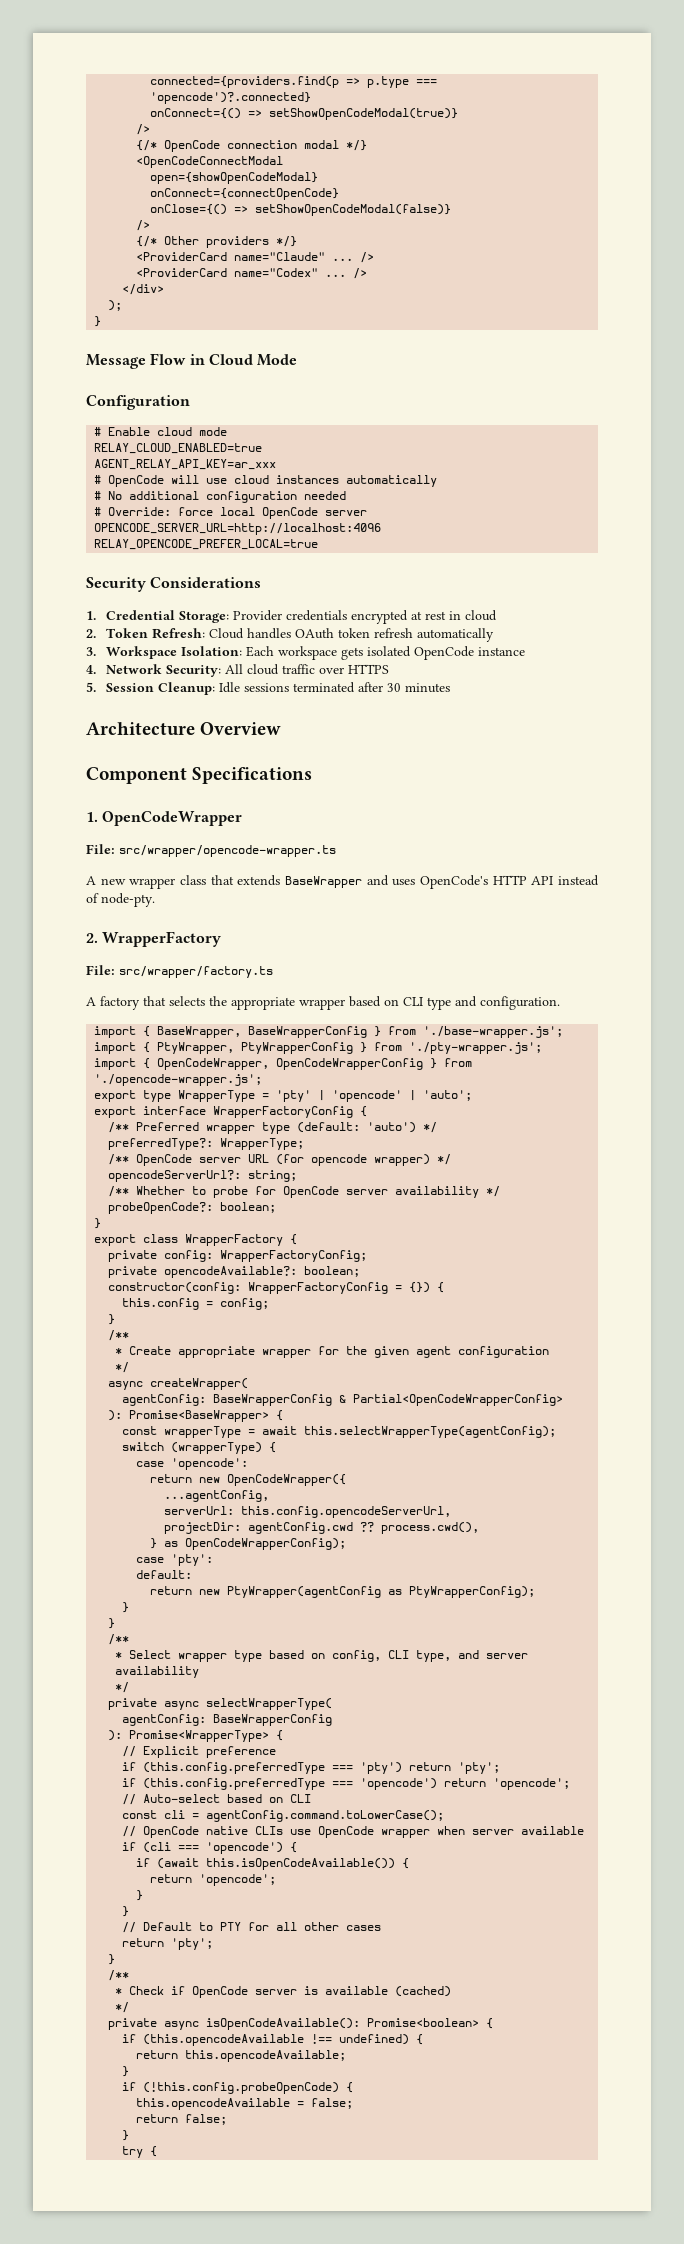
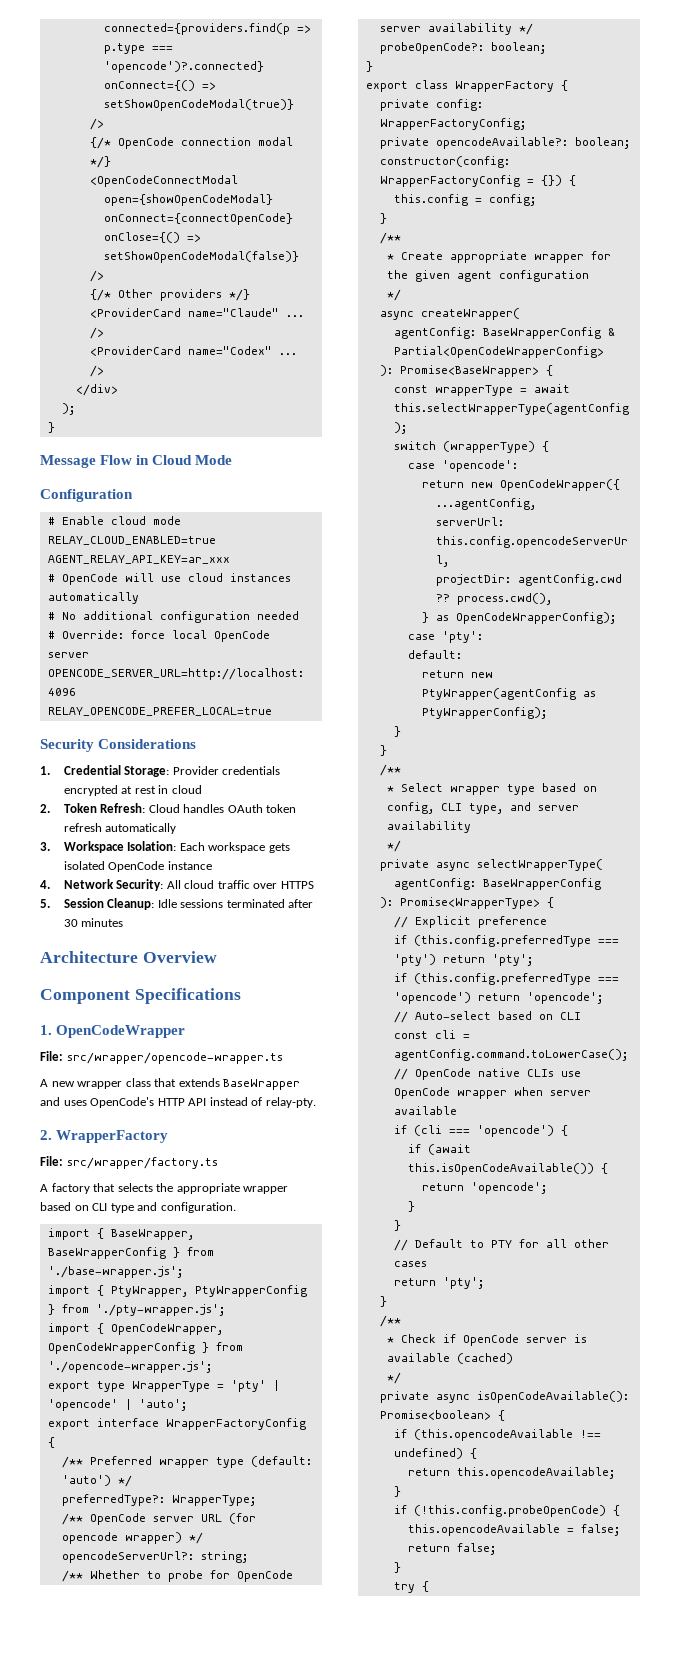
- A new wrapper class that extends BaseWrapper and uses OpenCode's HTTP API instead of node-pty.
+ A new wrapper class that extends BaseWrapper and uses OpenCode's HTTP API instead of relay-pty.

